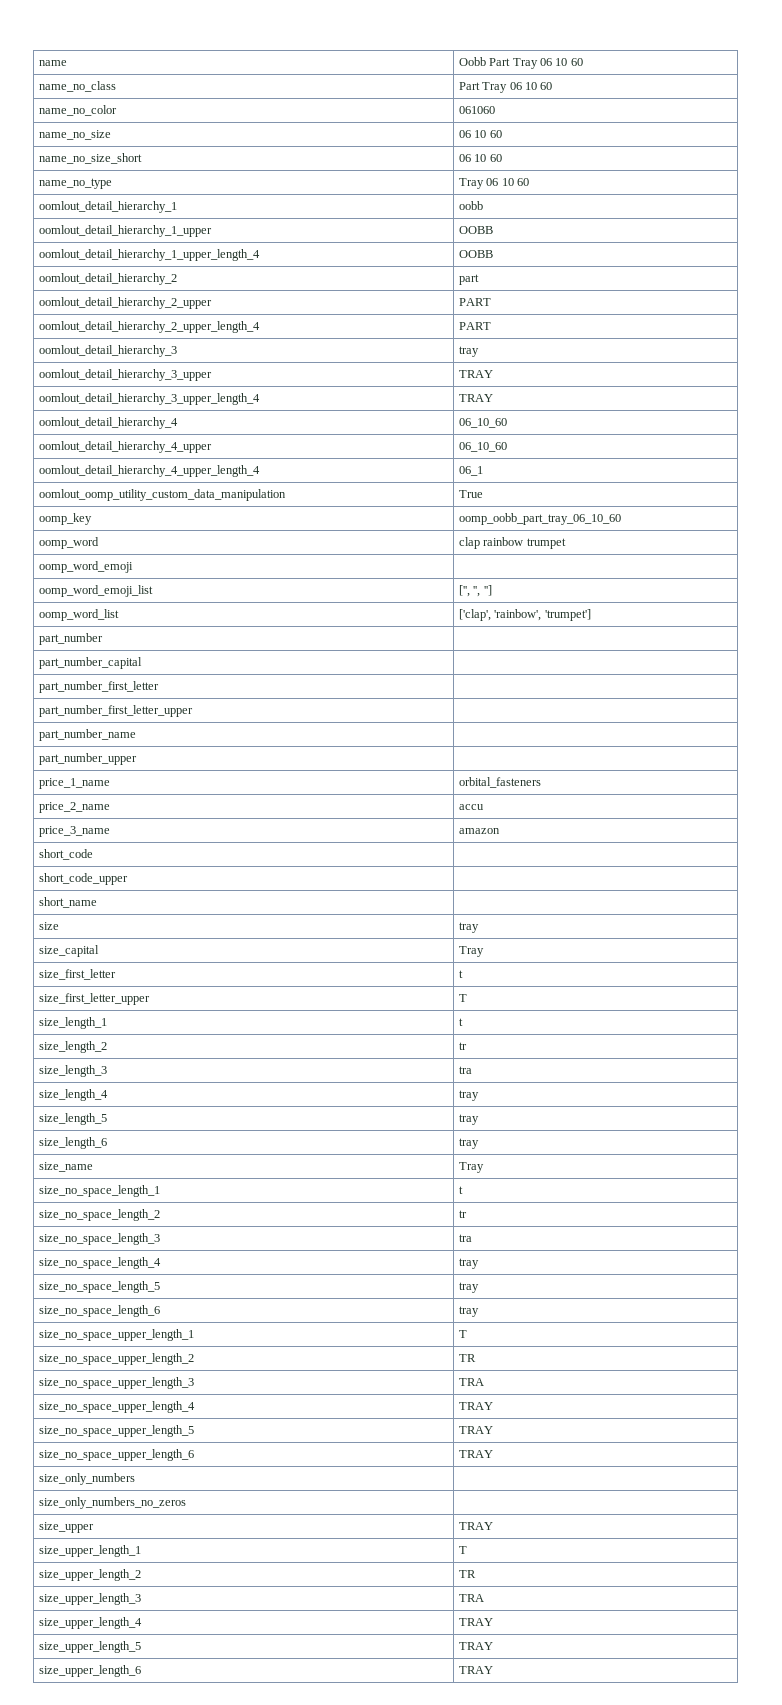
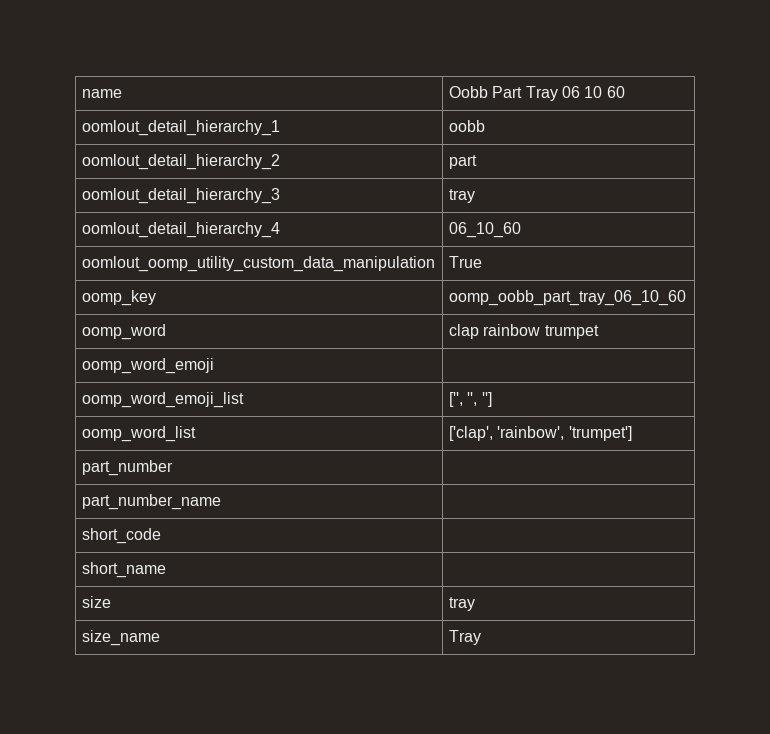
- name_no_class | Part Tray 06 10 60
- name_no_color | 061060
- name_no_size | 06 10 60
- name_no_size_short | 06 10 60
- name_no_type | Tray 06 10 60
  oomlout_detail_hierarchy_1 | oobb
- oomlout_detail_hierarchy_1_upper | OOBB
- oomlout_detail_hierarchy_1_upper_length_4 | OOBB
  oomlout_detail_hierarchy_2 | part
- oomlout_detail_hierarchy_2_upper | PART
- oomlout_detail_hierarchy_2_upper_length_4 | PART
  oomlout_detail_hierarchy_3 | tray
- oomlout_detail_hierarchy_3_upper | TRAY
- oomlout_detail_hierarchy_3_upper_length_4 | TRAY
  oomlout_detail_hierarchy_4 | 06_10_60
- oomlout_detail_hierarchy_4_upper | 06_10_60
- oomlout_detail_hierarchy_4_upper_length_4 | 06_1
- part_number_capital |
- part_number_first_letter |
- part_number_first_letter_upper |
  part_number_name |
- part_number_upper |
- price_1_name | orbital_fasteners
- price_2_name | accu
- price_3_name | amazon
- short_code_upper |
- size_capital | Tray
- size_first_letter | t
- size_first_letter_upper | T
- size_length_1 | t
- size_length_2 | tr
- size_length_3 | tra
- size_length_4 | tray
- size_length_5 | tray
- size_length_6 | tray
  size_name | Tray
- size_no_space_length_1 | t
- size_no_space_length_2 | tr
- size_no_space_length_3 | tra
- size_no_space_length_4 | tray
- size_no_space_length_5 | tray
- size_no_space_length_6 | tray
- size_no_space_upper_length_1 | T
- size_no_space_upper_length_2 | TR
- size_no_space_upper_length_3 | TRA
- size_no_space_upper_length_4 | TRAY
- size_no_space_upper_length_5 | TRAY
- size_no_space_upper_length_6 | TRAY
- size_only_numbers |
- size_only_numbers_no_zeros |
- size_upper | TRAY
- size_upper_length_1 | T
- size_upper_length_2 | TR
- size_upper_length_3 | TRA
- size_upper_length_4 | TRAY
- size_upper_length_5 | TRAY
- size_upper_length_6 | TRAY

